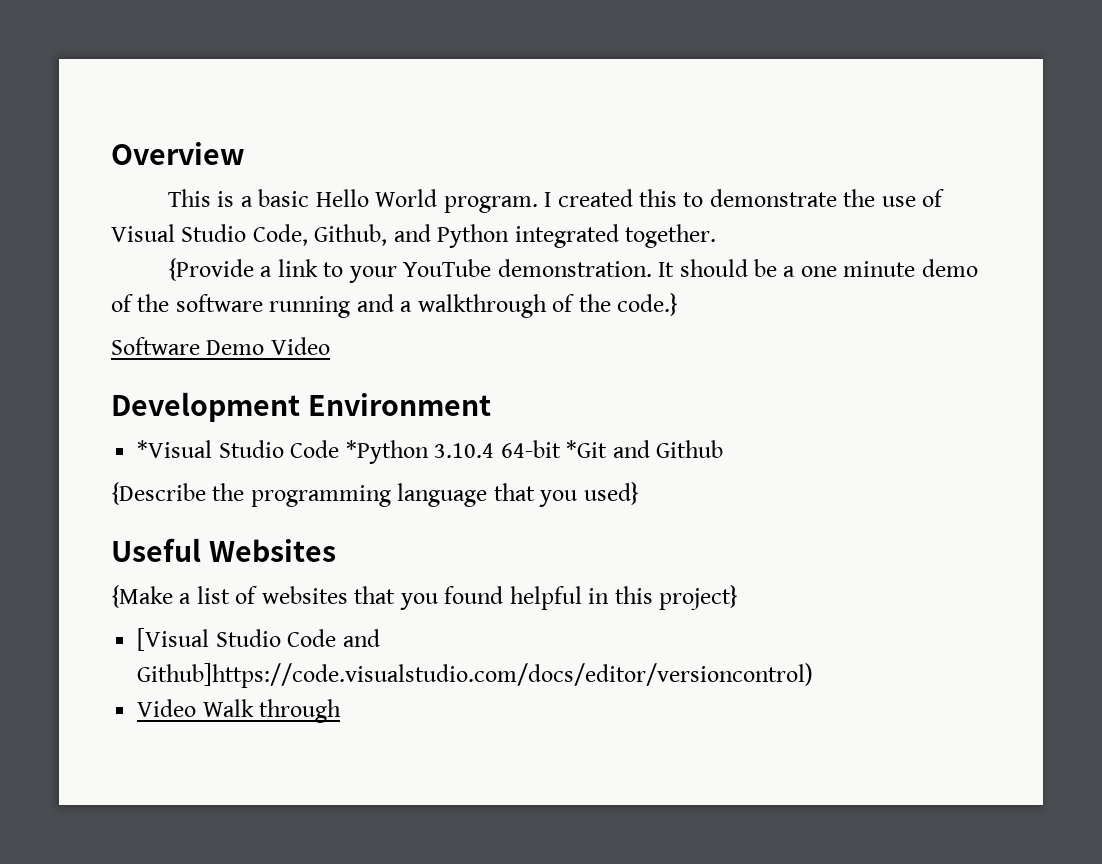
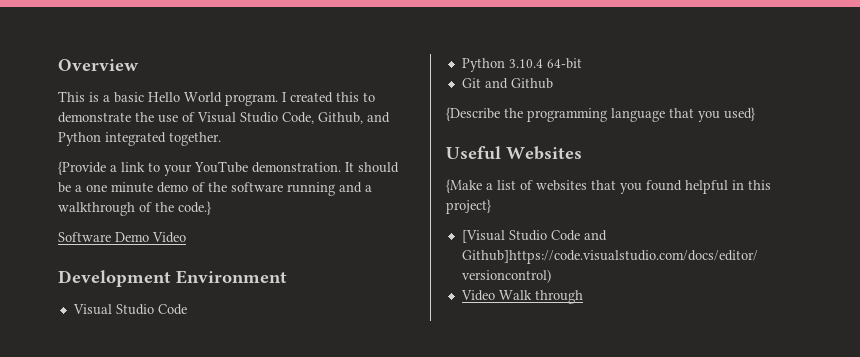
- *Visual Studio Code *Python 3.10.4 64-bit *Git and Github
+ Visual Studio Code
+ Python 3.10.4 64-bit
+ Git and Github

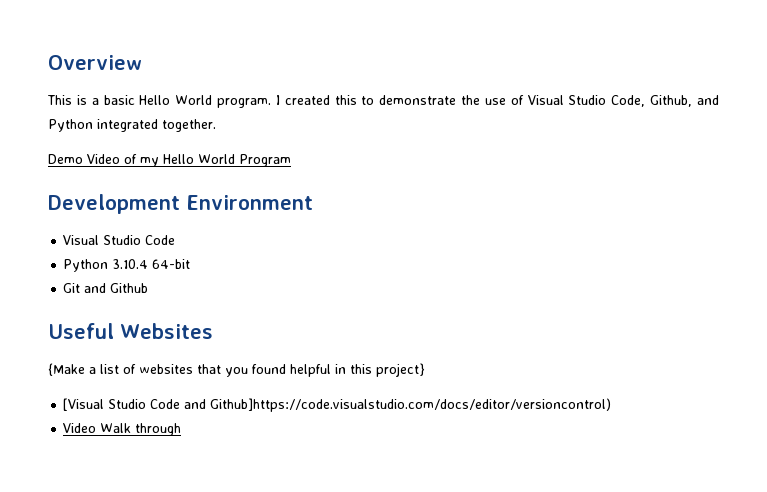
- {Provide a link to your YouTube demonstration. It should be a one minute demo of the software running and a walkthrough of the code.}
- Software Demo Video
+ Demo Video of my Hello World Program
- {Describe the programming language that you used}

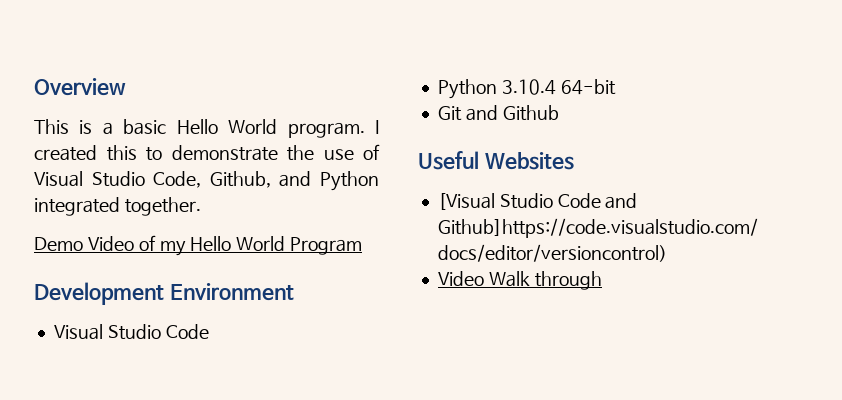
- {Make a list of websites that you found helpful in this project}

